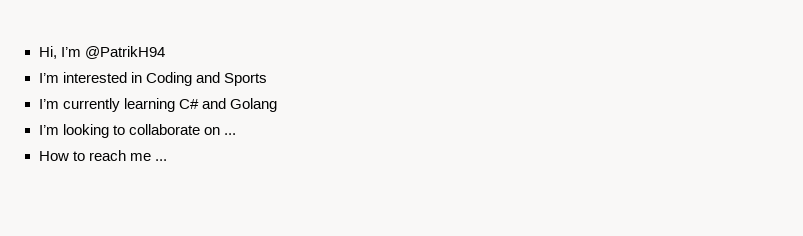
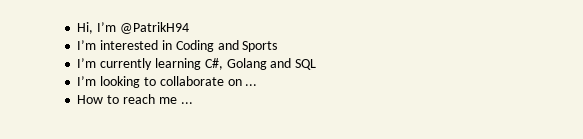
- I’m currently learning C# and Golang
+ I’m currently learning C#, Golang and SQL

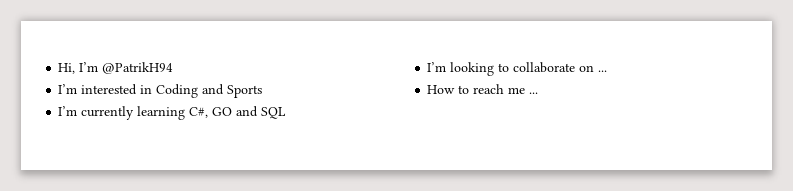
- I’m currently learning C#, Golang and SQL
+ I’m currently learning C#, GO and SQL

